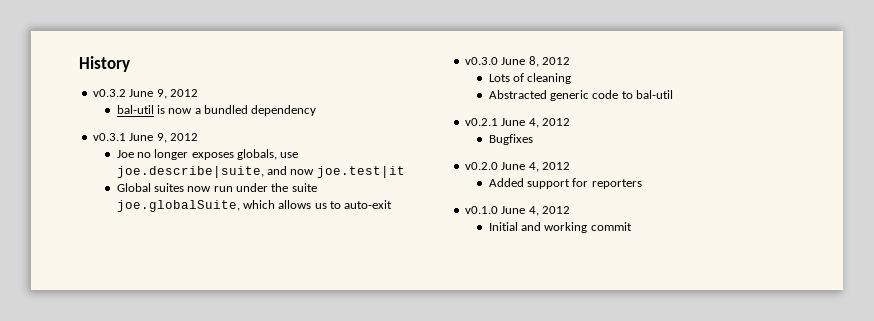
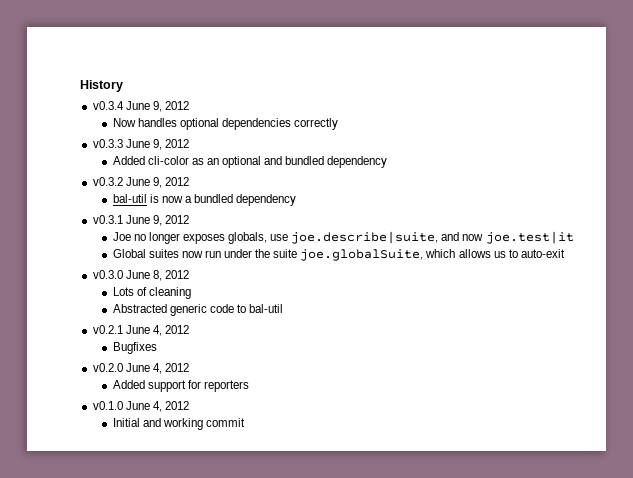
+ v0.3.4 June 9, 2012
+ Now handles optional dependencies correctly
+ v0.3.3 June 9, 2012
+ Added cli-color as an optional and bundled dependency

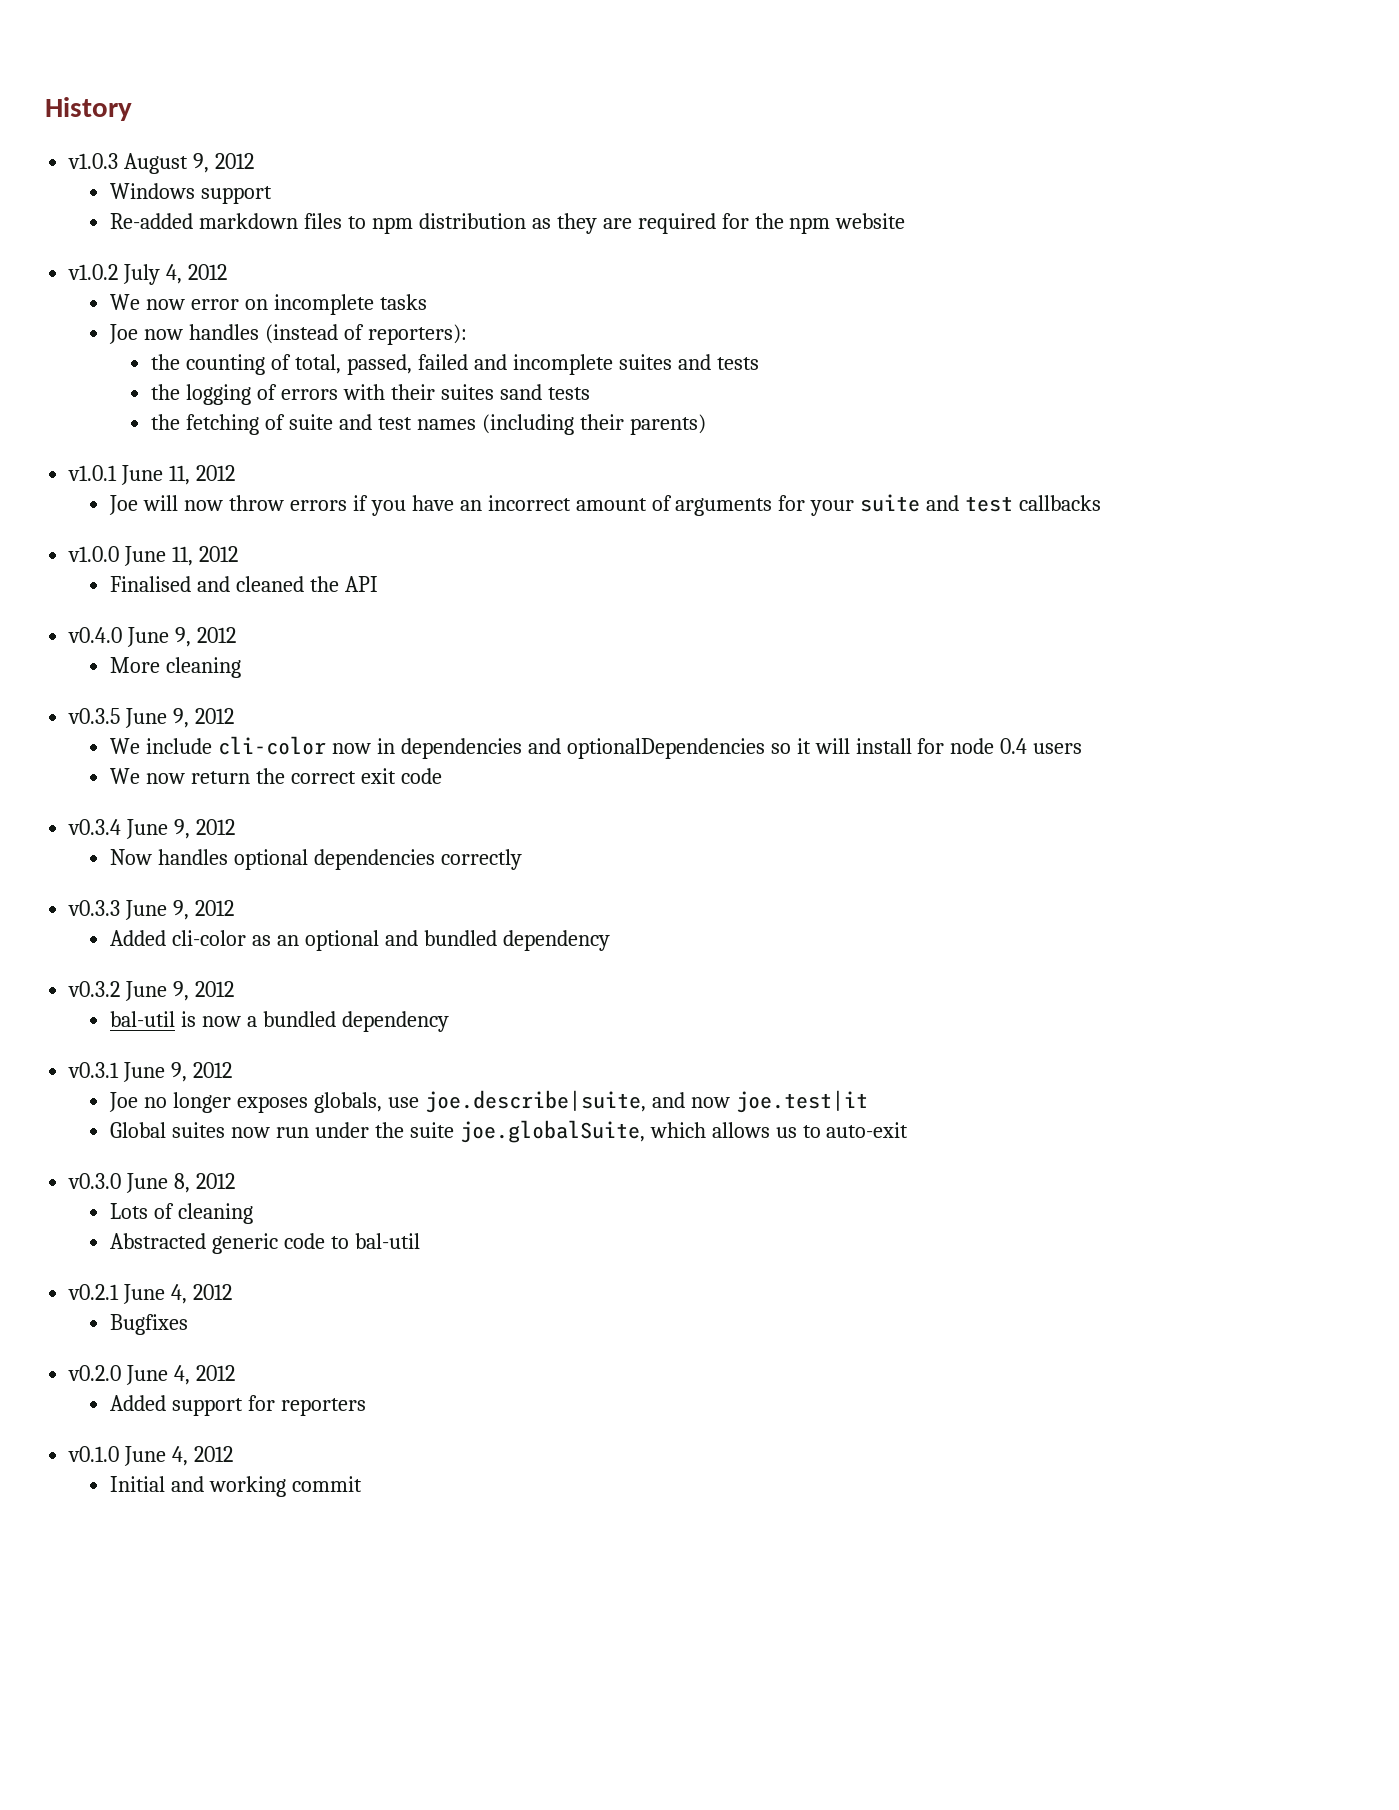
+ v1.0.3 August 9, 2012
+ Windows support
+ Re-added markdown files to npm distribution as they are required for the npm website
+ v1.0.2 July 4, 2012
+ We now error on incomplete tasks
+ Joe now handles (instead of reporters):
+ the counting of total, passed, failed and incomplete suites and tests
+ the logging of errors with their suites sand tests
+ the fetching of suite and test names (including their parents)
+ v1.0.1 June 11, 2012
+ Joe will now throw errors if you have an incorrect amount of arguments for your suite and test callbacks
+ v1.0.0 June 11, 2012
+ Finalised and cleaned the API
+ v0.4.0 June 9, 2012
+ More cleaning
+ v0.3.5 June 9, 2012
+ We include cli-color now in dependencies and optionalDependencies so it will install for node 0.4 users
+ We now return the correct exit code

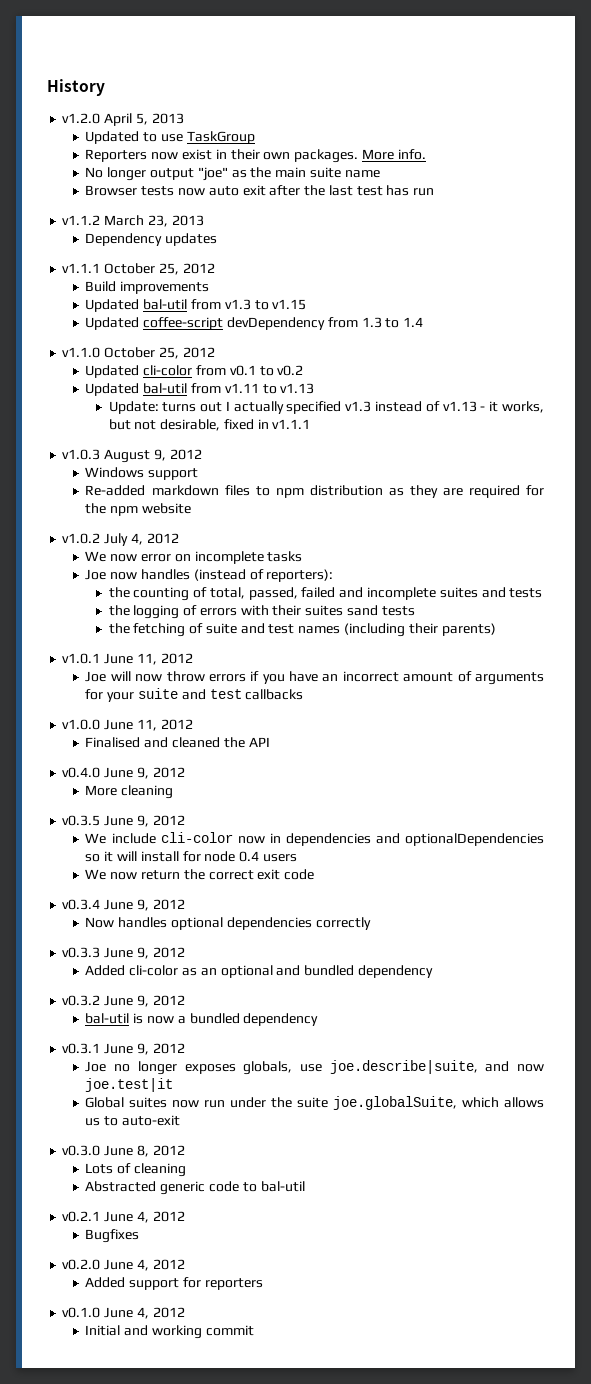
+ v1.2.0 April 5, 2013
+ Updated to use TaskGroup
+ Reporters now exist in their own packages. More info.
+ No longer output "joe" as the main suite name
+ Browser tests now auto exit after the last test has run
+ v1.1.2 March 23, 2013
+ Dependency updates
+ v1.1.1 October 25, 2012
+ Build improvements
+ Updated bal-util from v1.3 to v1.15
+ Updated coffee-script devDependency from 1.3 to 1.4
+ v1.1.0 October 25, 2012
+ Updated cli-color from v0.1 to v0.2
+ Updated bal-util from v1.11 to v1.13
+ Update: turns out I actually specified v1.3 instead of v1.13 - it works, but not desirable, fixed in v1.1.1

